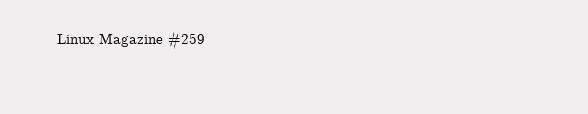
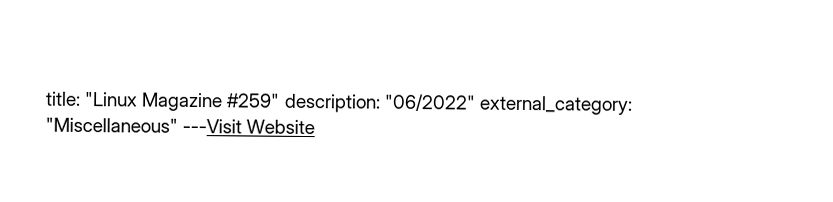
- Linux Magazine #259
+ title: "Linux Magazine #259" description: "06/2022" external_category: "Miscellaneous" ---Visit Website

